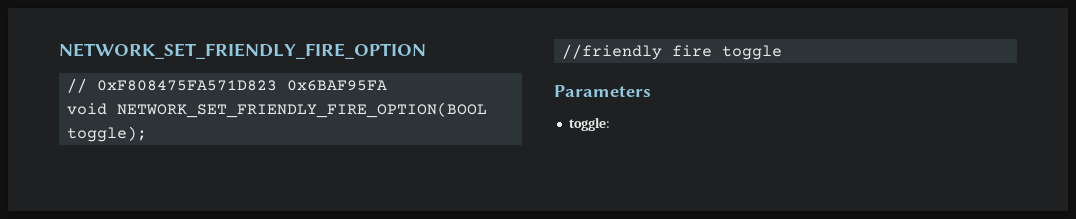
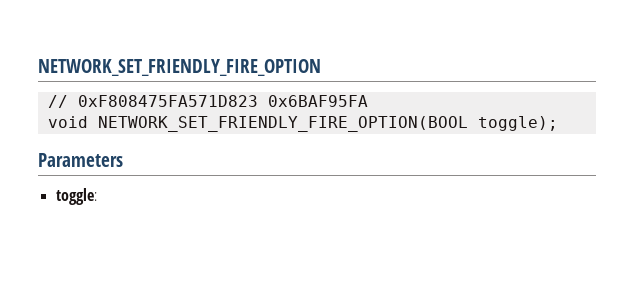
- //friendly fire toggle

